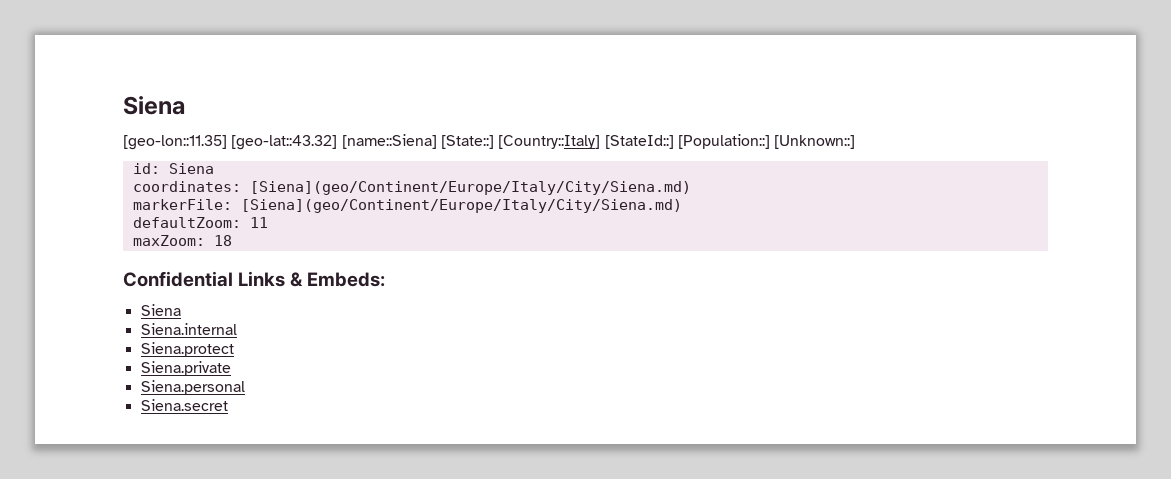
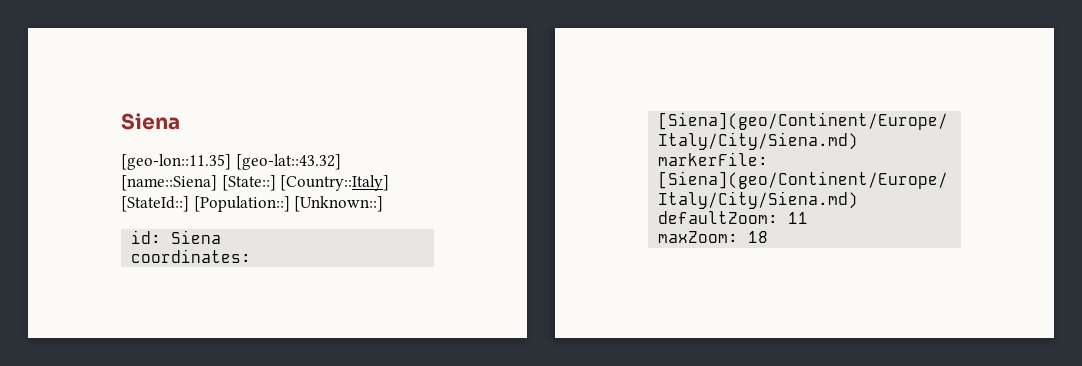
- Confidential Links & Embeds:
- Siena
- Siena.internal
- Siena.protect
- Siena.private
- Siena.personal
- Siena.secret

